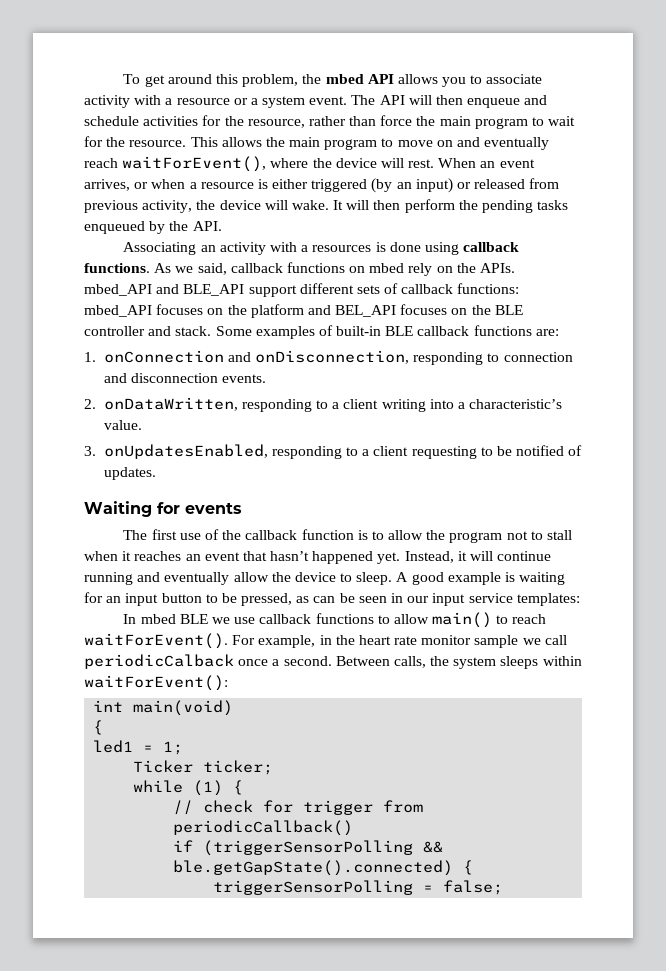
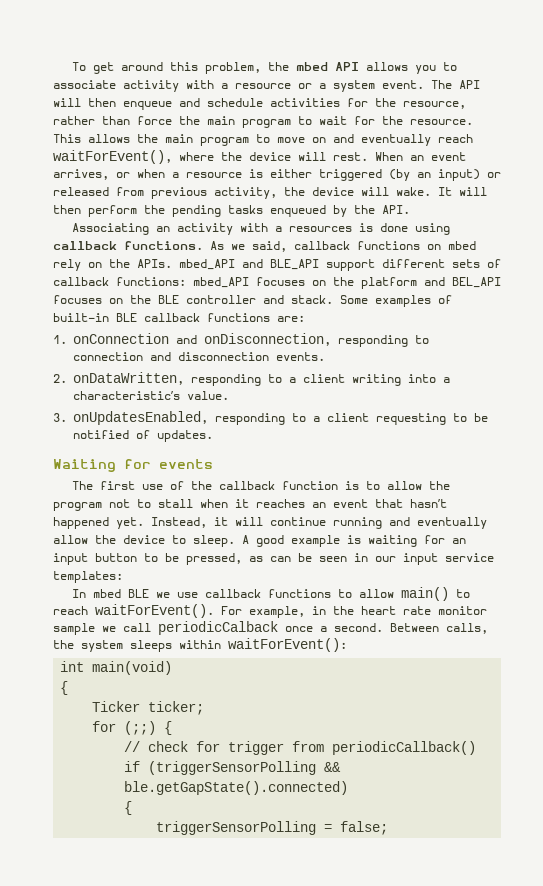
- led1 = 1;
- while (1) {
+ for (;;) {
- if (triggerSensorPolling && ble.getGapState().connected) {
+ if (triggerSensorPolling && ble.getGapState().connected)
+ {

